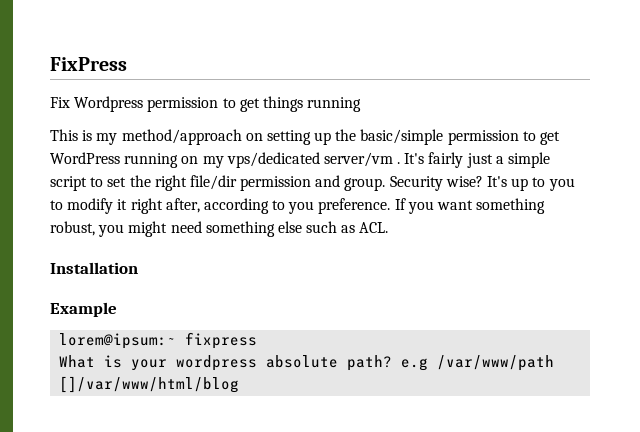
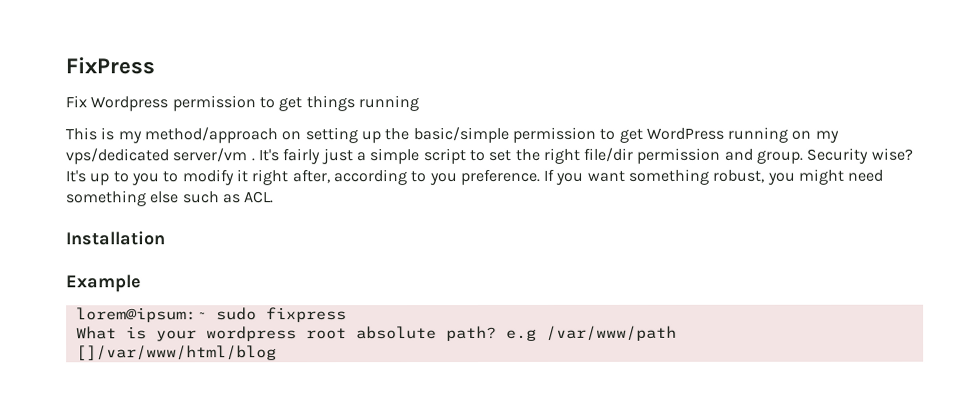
- lorem@ipsum:~ fixpress
+ lorem@ipsum:~ sudo fixpress
- What is your wordpress absolute path? e.g /var/www/path
+ What is your wordpress root absolute path? e.g /var/www/path

